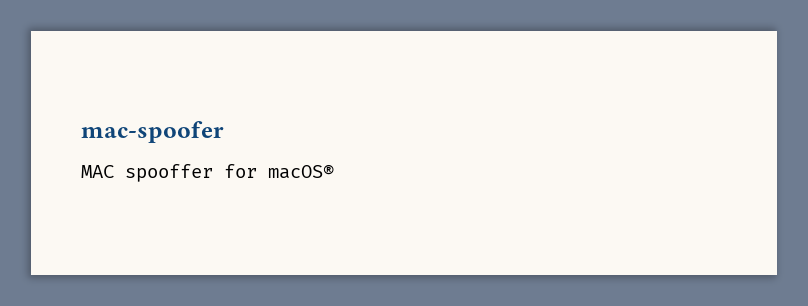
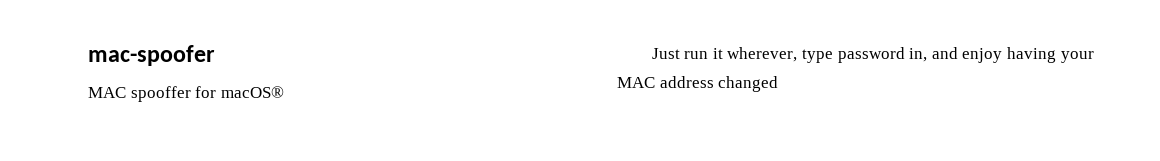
+ Just run it wherever, type password in, and enjoy having your MAC address changed

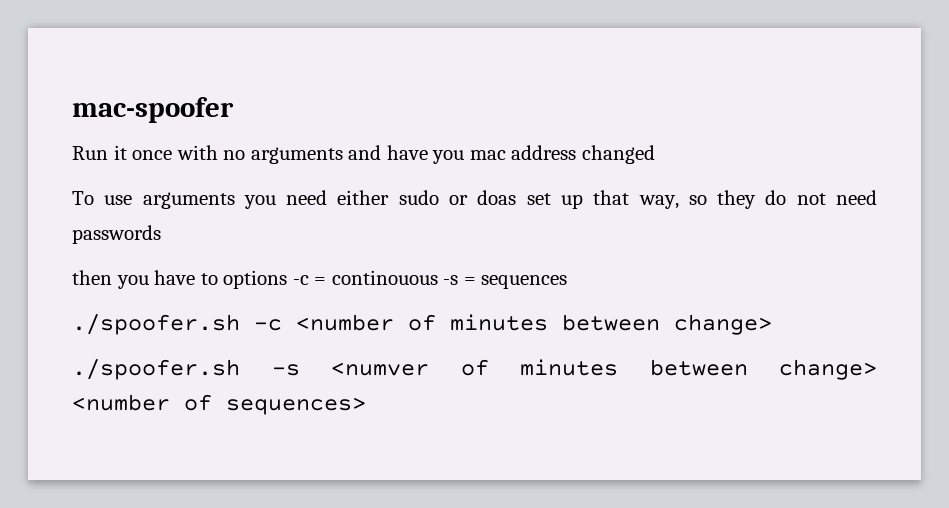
- MAC spooffer for macOS®
- Just run it wherever, type password in, and enjoy having your MAC address changed
+ Run it once with no arguments and have you mac address changed
+ To use arguments you need either sudo or doas set up that way, so they do not need passwords
+ then you have to options -c = continouous -s = sequences
+ ./spoofer.sh -c <number of minutes between change>
+ ./spoofer.sh -s <numver of minutes between change> <number of sequences>

